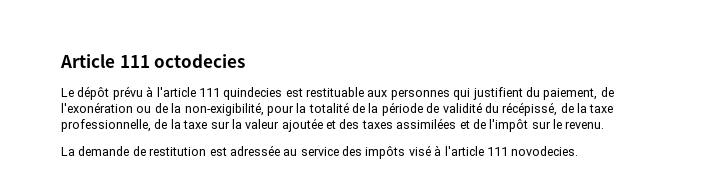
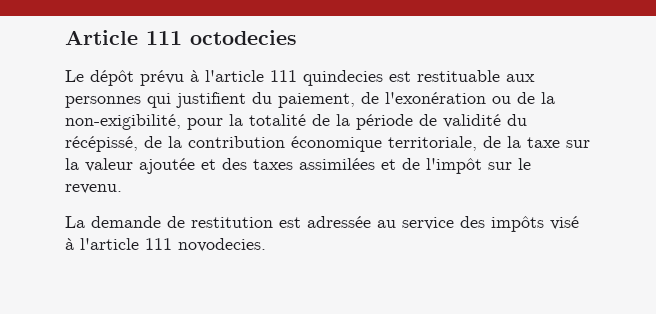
- Le dépôt prévu à l'article 111 quindecies est restituable aux personnes qui justifient du paiement, de l'exonération ou de la non-exigibilité, pour la totalité de la période de validité du récépissé, de la taxe professionnelle, de la taxe sur la valeur ajoutée et des taxes assimilées et de l'impôt sur le revenu.
+ Le dépôt prévu à l'article 111 quindecies est restituable aux personnes qui justifient du paiement, de l'exonération ou de la non-exigibilité, pour la totalité de la période de validité du récépissé, de la contribution économique territoriale, de la taxe sur la valeur ajoutée et des taxes assimilées et de l'impôt sur le revenu.

